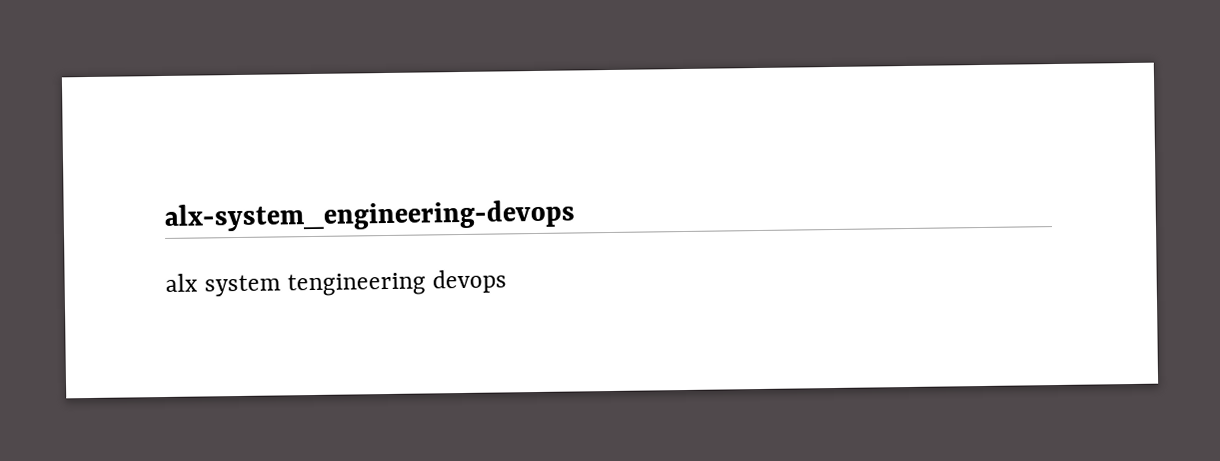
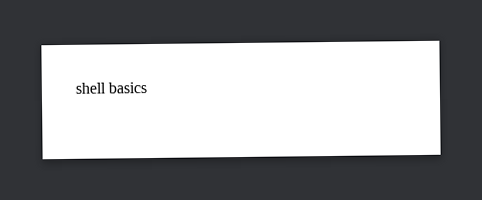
- alx-system_engineering-devops
- alx system tengineering devops
+ shell basics

